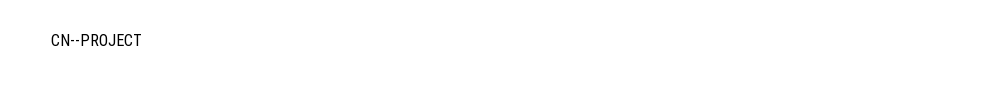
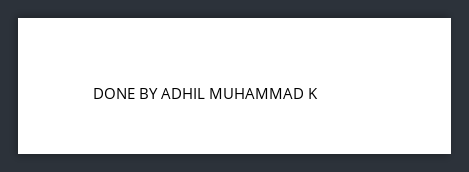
- CN--PROJECT
+ DONE BY ADHIL MUHAMMAD K

